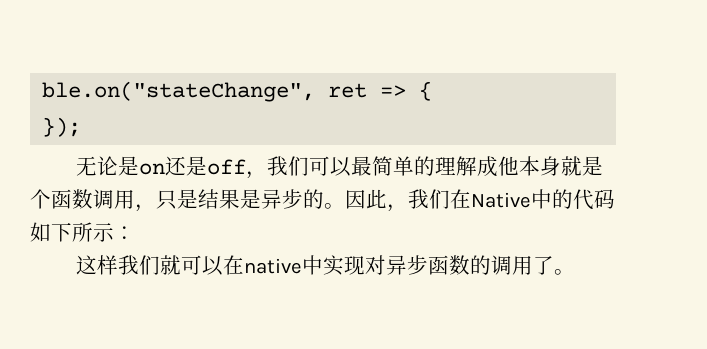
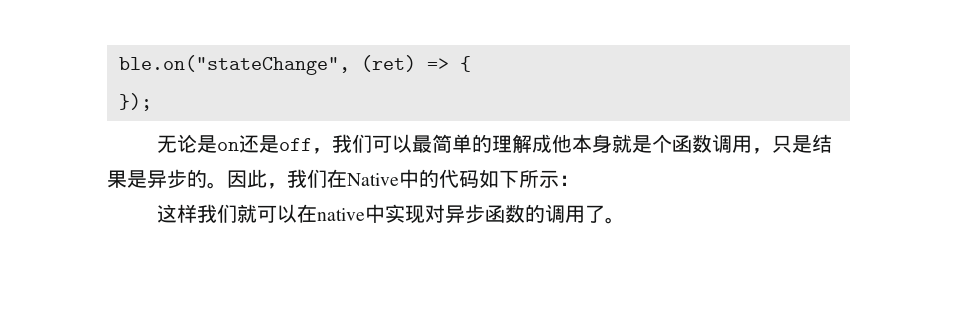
- ble.on("stateChange", ret => {
+ ble.on("stateChange", (ret) => {

